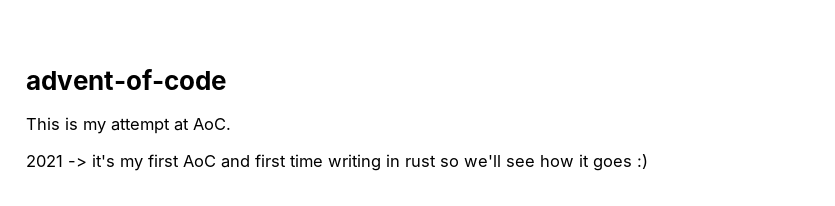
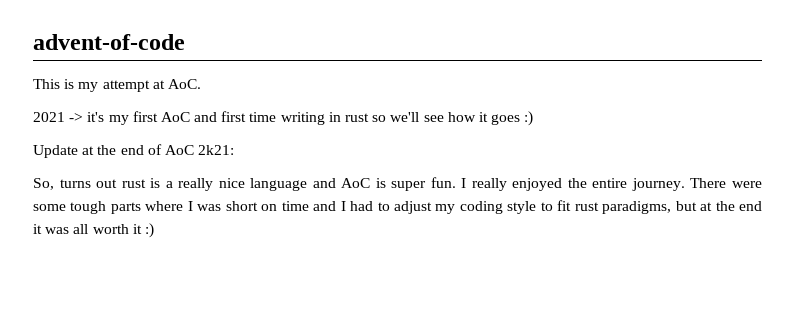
+ Update at the end of AoC 2k21:
+ So, turns out rust is a really nice language and AoC is super fun. I really enjoyed the entire journey. There were some tough parts where I was short on time and I had to adjust my coding style to fit rust paradigms, but at the end it was all worth it :)

